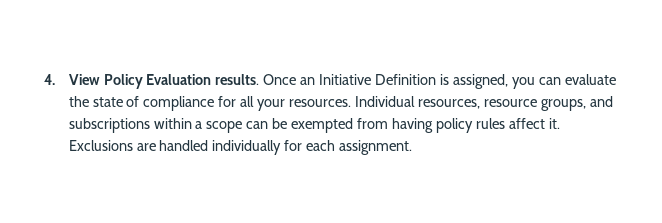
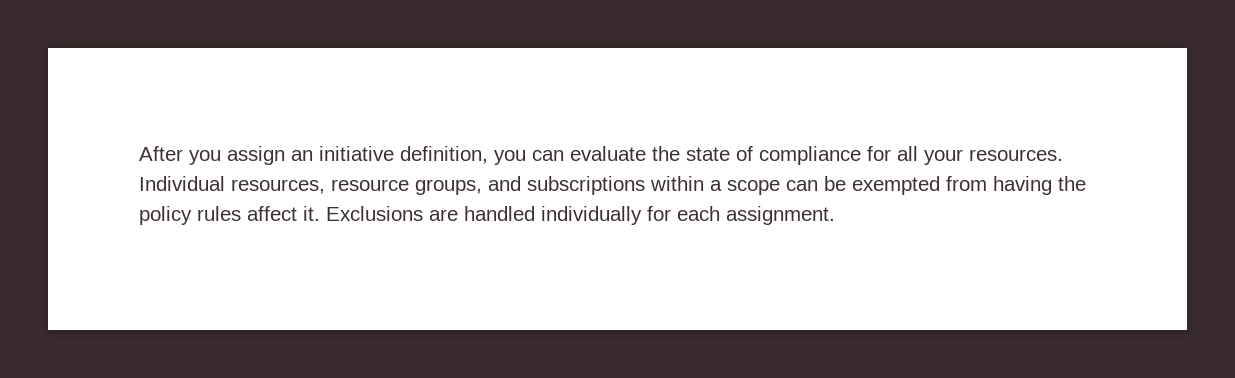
- 4. View Policy Evaluation results. Once an Initiative Definition is assigned, you can evaluate the state of compliance for all your resources.
+ After you assign an initiative definition, you can evaluate the state of compliance for all your resources.
- Individual resources, resource groups, and subscriptions within a scope can be exempted from having policy rules affect it.
+ Individual resources, resource groups, and subscriptions within a scope can be exempted from having the policy rules affect it.

